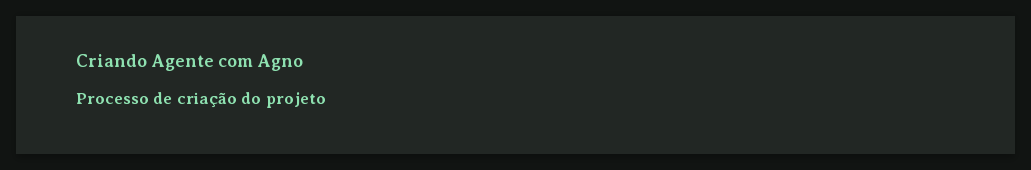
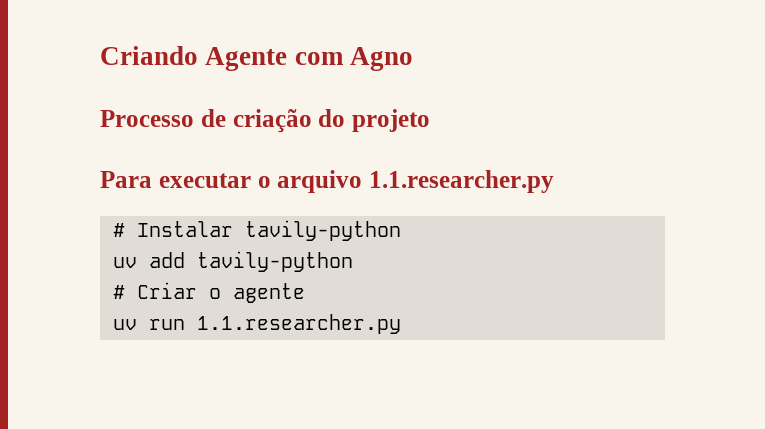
+ Para executar o arquivo 1.1.researcher.py
+ # Instalar tavily-python
+ uv add tavily-python
+ # Criar o agente
+ uv run 1.1.researcher.py

